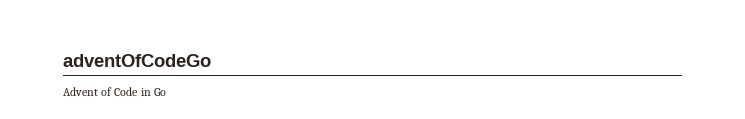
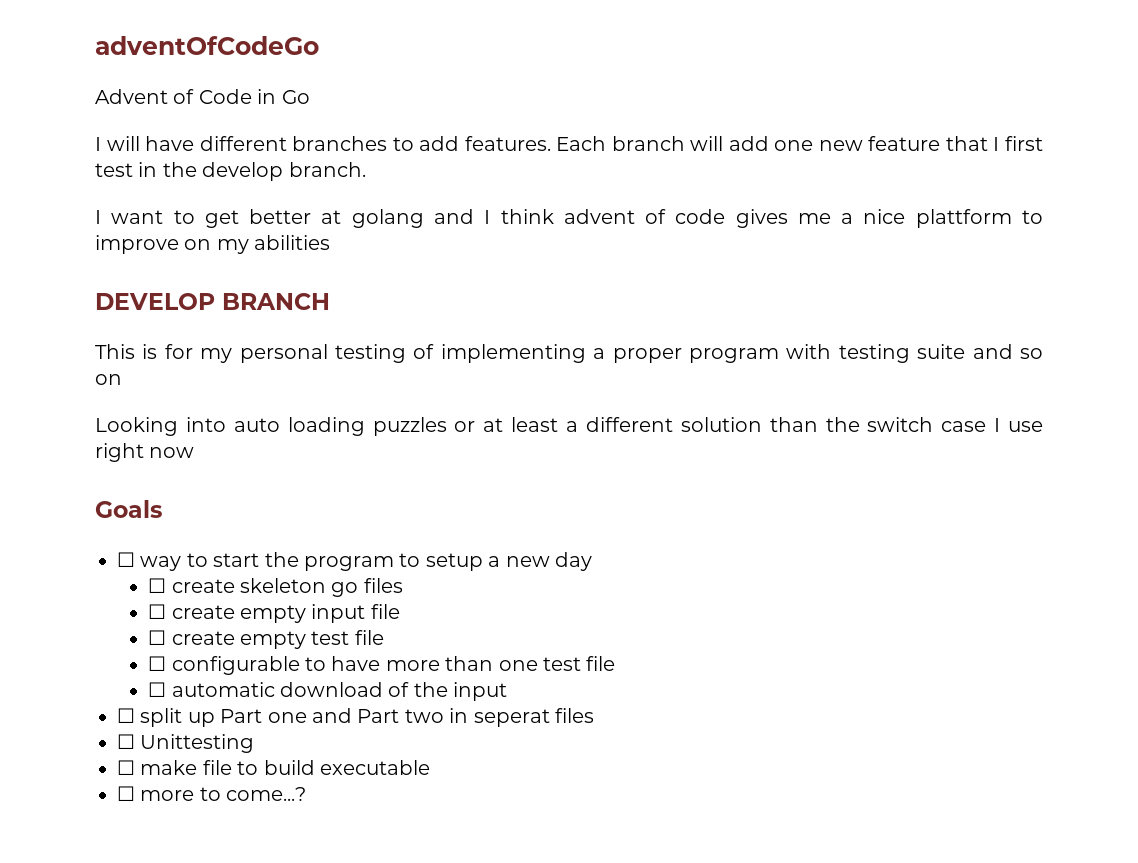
+ I will have different branches to add features. Each branch will add one new feature that I first test in the develop branch.
+ I want to get better at golang and I think advent of code gives me a nice plattform to improve on my abilities
+ DEVELOP BRANCH
+ This is for my personal testing of implementing a proper program with testing suite and so on
+ Looking into auto loading puzzles or at least a different solution than the switch case I use right now
+ Goals
+ ☐ way to start the program to setup a new day
+ ☐ create skeleton go files
+ ☐ create empty input file
+ ☐ create empty test file
+ ☐ configurable to have more than one test file
+ ☐ automatic download of the input
+ ☐ split up Part one and Part two in seperat files
+ ☐ Unittesting
+ ☐ make file to build executable
+ ☐ more to come...?

